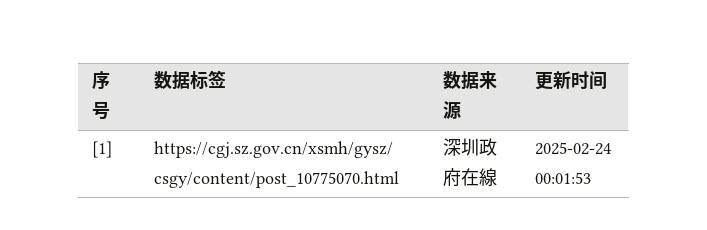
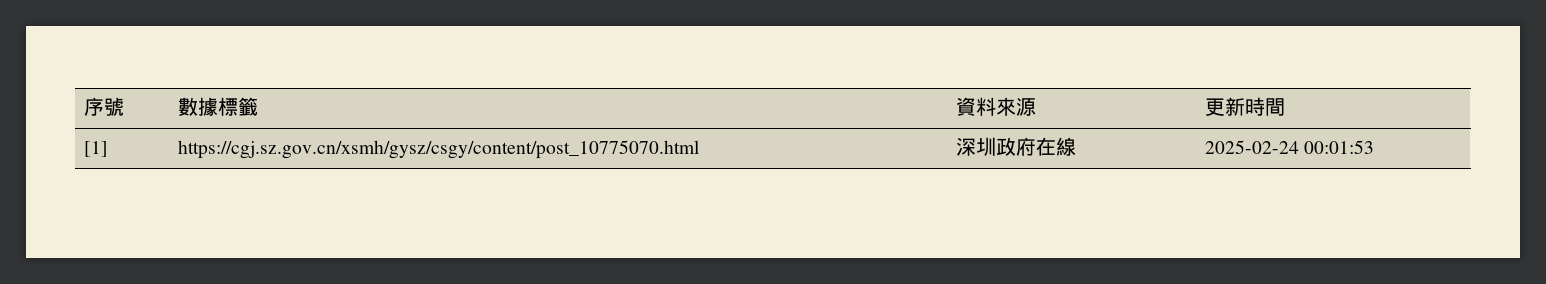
- 序号 | 数据标签 | 数据来源 | 更新时间
+ 序號 | 數據標籤 | 資料來源 | 更新時間

